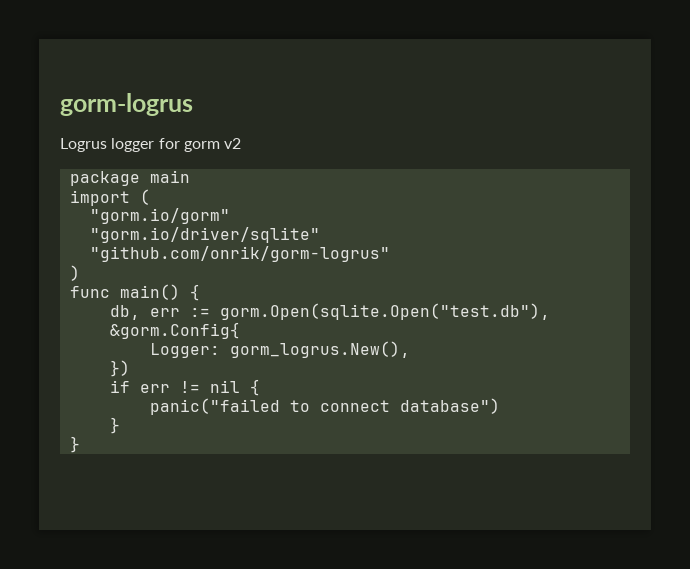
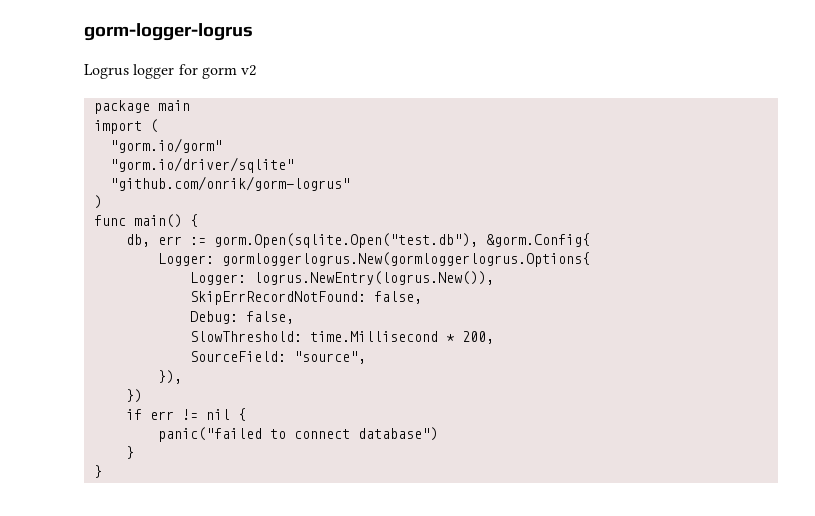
- gorm-logrus
+ gorm-logger-logrus
- Logger: gorm_logrus.New(),
+ Logger: gormloggerlogrus.New(gormloggerlogrus.Options{
+ Logger: logrus.NewEntry(logrus.New()),
+ SkipErrRecordNotFound: false,
+ Debug: false,
+ SlowThreshold: time.Millisecond * 200,
+ SourceField: "source",
+ }),

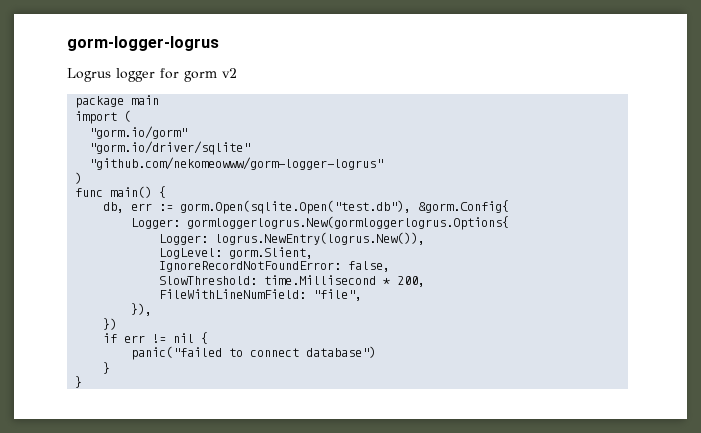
- "github.com/onrik/gorm-logrus"
+ "github.com/nekomeowww/gorm-logger-logrus"
- SkipErrRecordNotFound: false,
- Debug: false,
+ LogLevel: gorm.Slient,
+ IgnoreRecordNotFoundError: false,
- SourceField: "source",
+ FileWithLineNumField: "file",

